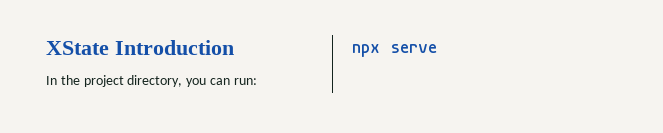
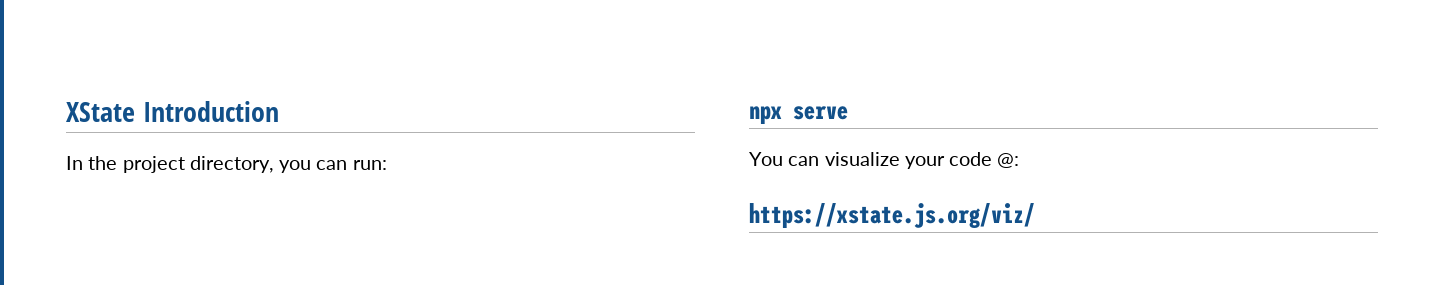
+ You can visualize your code @:
+ https://xstate.js.org/viz/

